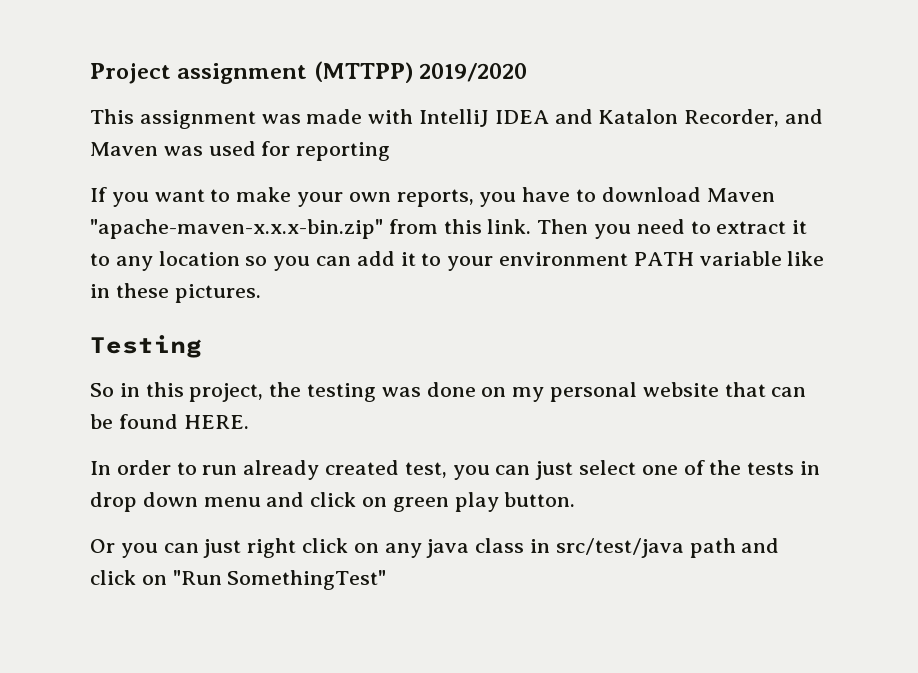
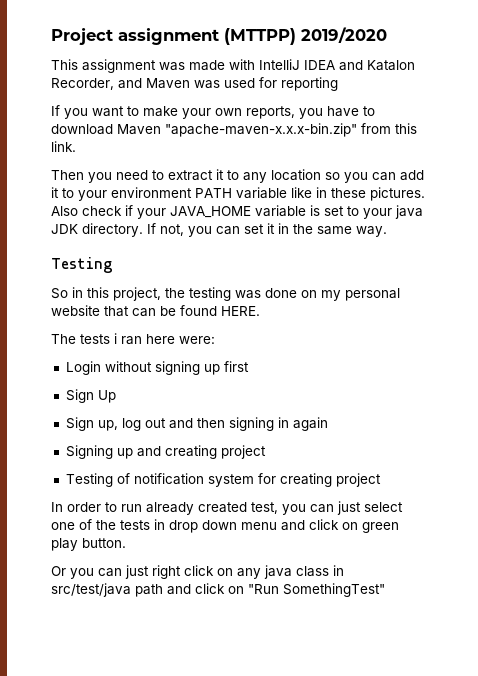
- If you want to make your own reports, you have to download Maven "apache-maven-x.x.x-bin.zip" from this link. Then you need to extract it to any location so you can add it to your environment PATH variable like in these pictures.
+ If you want to make your own reports, you have to download Maven "apache-maven-x.x.x-bin.zip" from this link.
+ Then you need to extract it to any location so you can add it to your environment PATH variable like in these pictures. Also check if your JAVA_HOME variable is set to your java JDK directory. If not, you can set it in the same way.
+ The tests i ran here were:
+ Login without signing up first
+ Sign Up
+ Sign up, log out and then signing in again
+ Signing up and creating project
+ Testing of notification system for creating project

